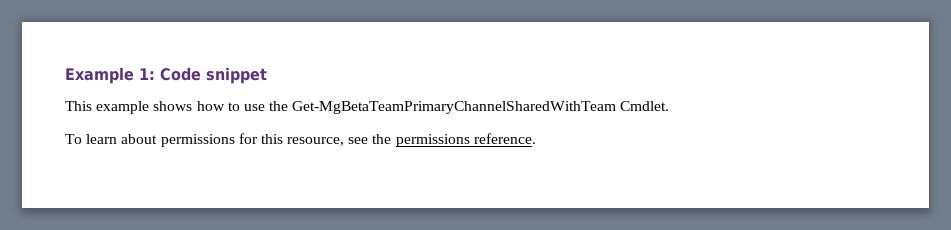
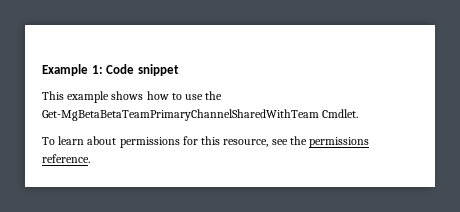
- This example shows how to use the Get-MgBetaTeamPrimaryChannelSharedWithTeam Cmdlet.
+ This example shows how to use the Get-MgBetaBetaTeamPrimaryChannelSharedWithTeam Cmdlet.

